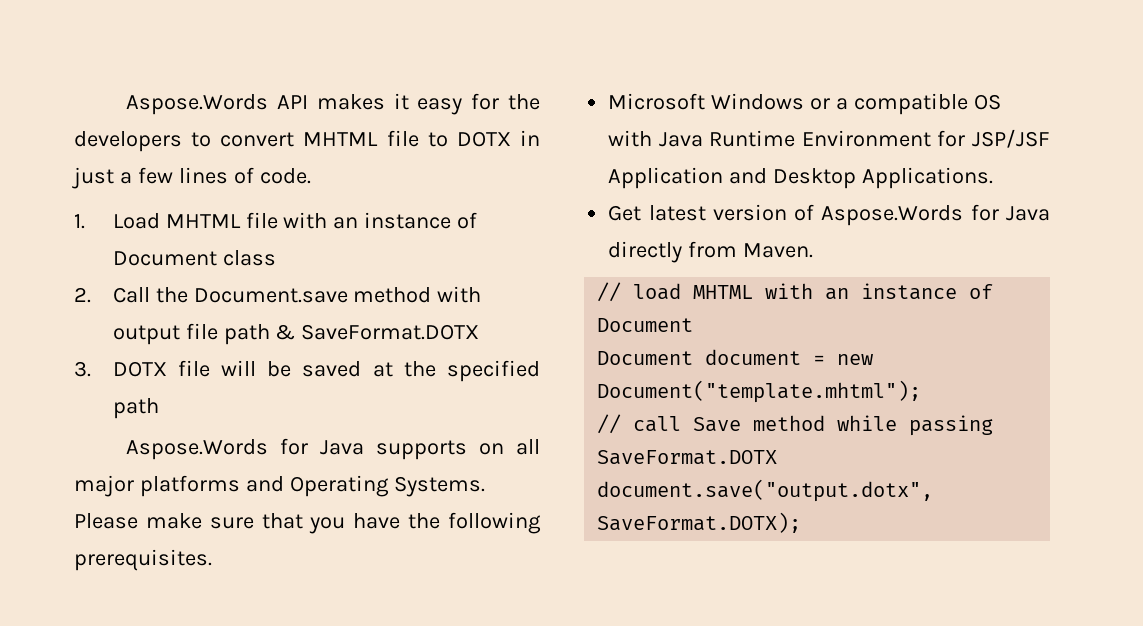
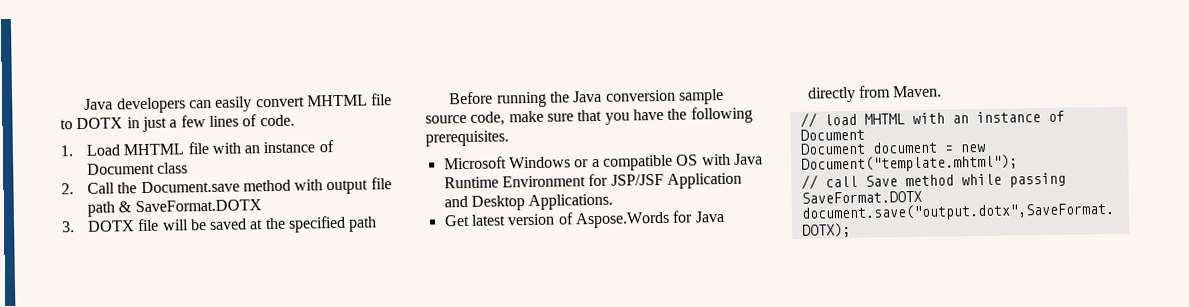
- Aspose.Words API makes it easy for the developers to convert MHTML file to DOTX in just a few lines of code.
+ Java developers can easily convert MHTML file to DOTX in just a few lines of code.
- Aspose.Words for Java supports on all major platforms and Operating Systems. Please make sure that you have the following prerequisites.
+ Before running the Java conversion sample source code, make sure that you have the following prerequisites.

